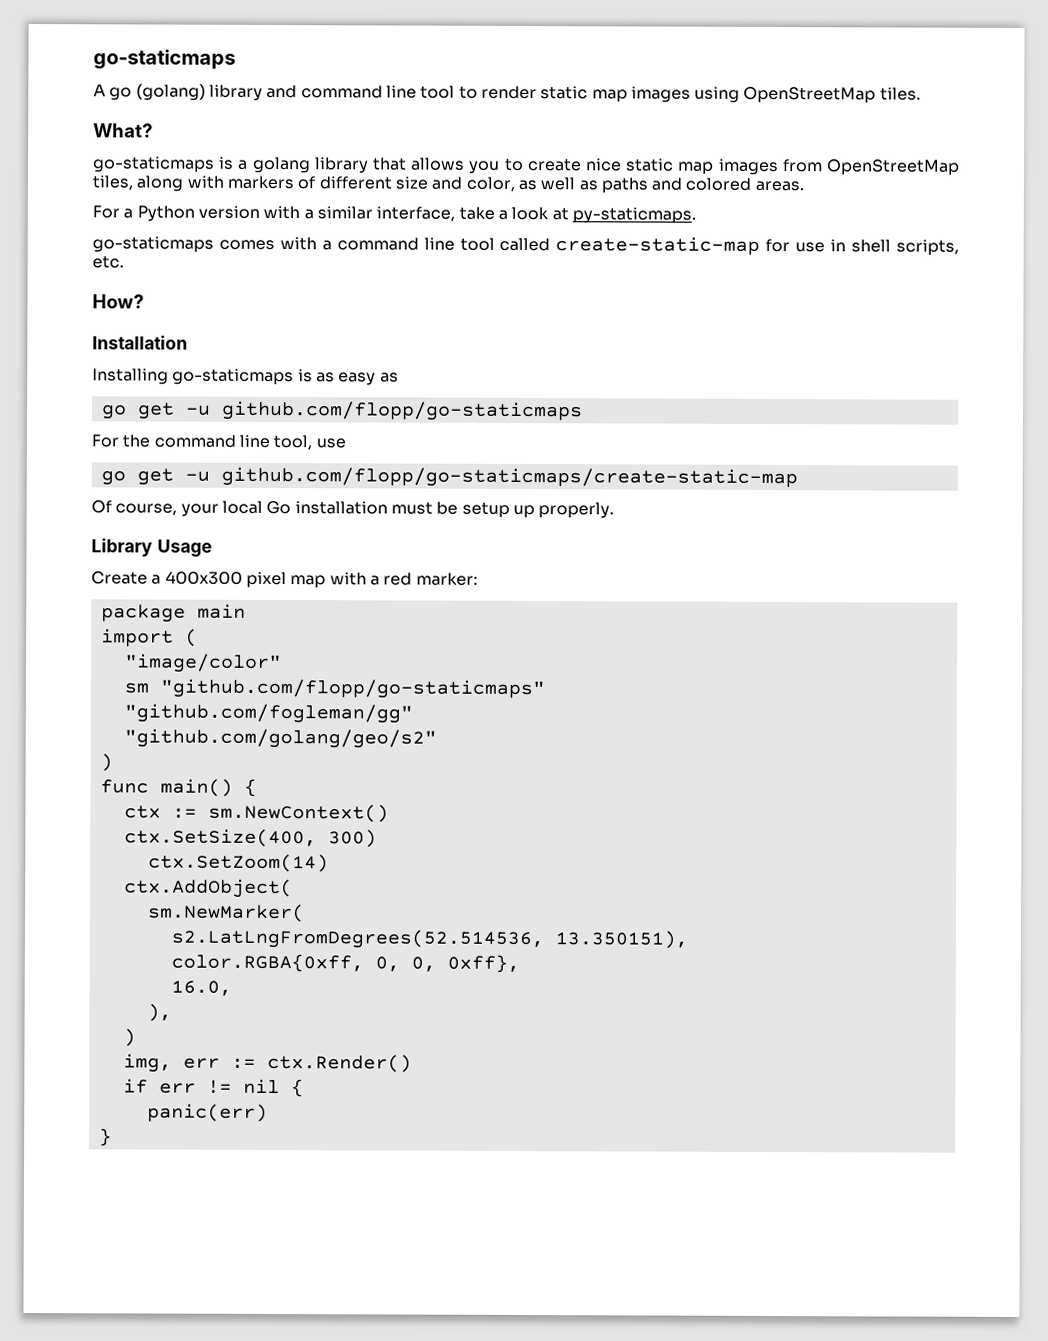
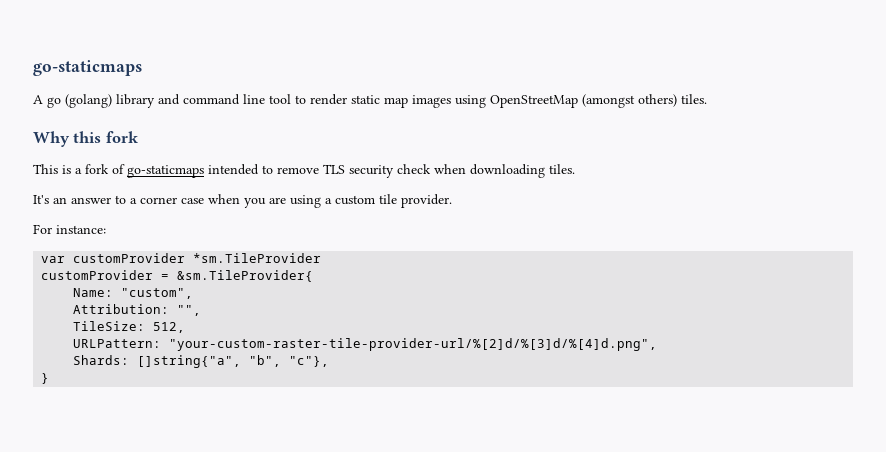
- A go (golang) library and command line tool to render static map images using OpenStreetMap tiles.
- What?
- go-staticmaps is a golang library that allows you to create nice static map images from OpenStreetMap tiles, along with markers of different size and color, as well as paths and colored areas.
- For a Python version with a similar interface, take a look at py-staticmaps.
- go-staticmaps comes with a command line tool called create-static-map for use in shell scripts, etc.
- How?
- Installation
- Installing go-staticmaps is as easy as
- go get -u github.com/flopp/go-staticmaps
- For the command line tool, use
- go get -u github.com/flopp/go-staticmaps/create-static-map
- Of course, your local Go installation must be setup up properly.
- Library Usage
- Create a 400x300 pixel map with a red marker:
- package main
- import (
- "image/color"
- sm "github.com/flopp/go-staticmaps"
- "github.com/fogleman/gg"
- "github.com/golang/geo/s2"
- )
- func main() {
- ctx := sm.NewContext()
- ctx.SetSize(400, 300)
- ctx.SetZoom(14)
- ctx.AddObject(
- sm.NewMarker(
- s2.LatLngFromDegrees(52.514536, 13.350151),
- color.RGBA{0xff, 0, 0, 0xff},
- 16.0,
- ),
- )
- img, err := ctx.Render()
- if err != nil {
- panic(err)
+ A go (golang) library and command line tool to render static map images using OpenStreetMap (amongst others) tiles.
+ Why this fork
+ This is a fork of go-staticmaps intended to remove TLS security check when downloading tiles.
+ It's an answer to a corner case when you are using a custom tile provider.
+ For instance:
+ var customProvider *sm.TileProvider
+ customProvider = &sm.TileProvider{
+ Name: "custom",
+ Attribution: "",
+ TileSize: 512,
+ URLPattern: "your-custom-raster-tile-provider-url/%[2]d/%[3]d/%[4]d.png",
+ Shards: []string{"a", "b", "c"},

